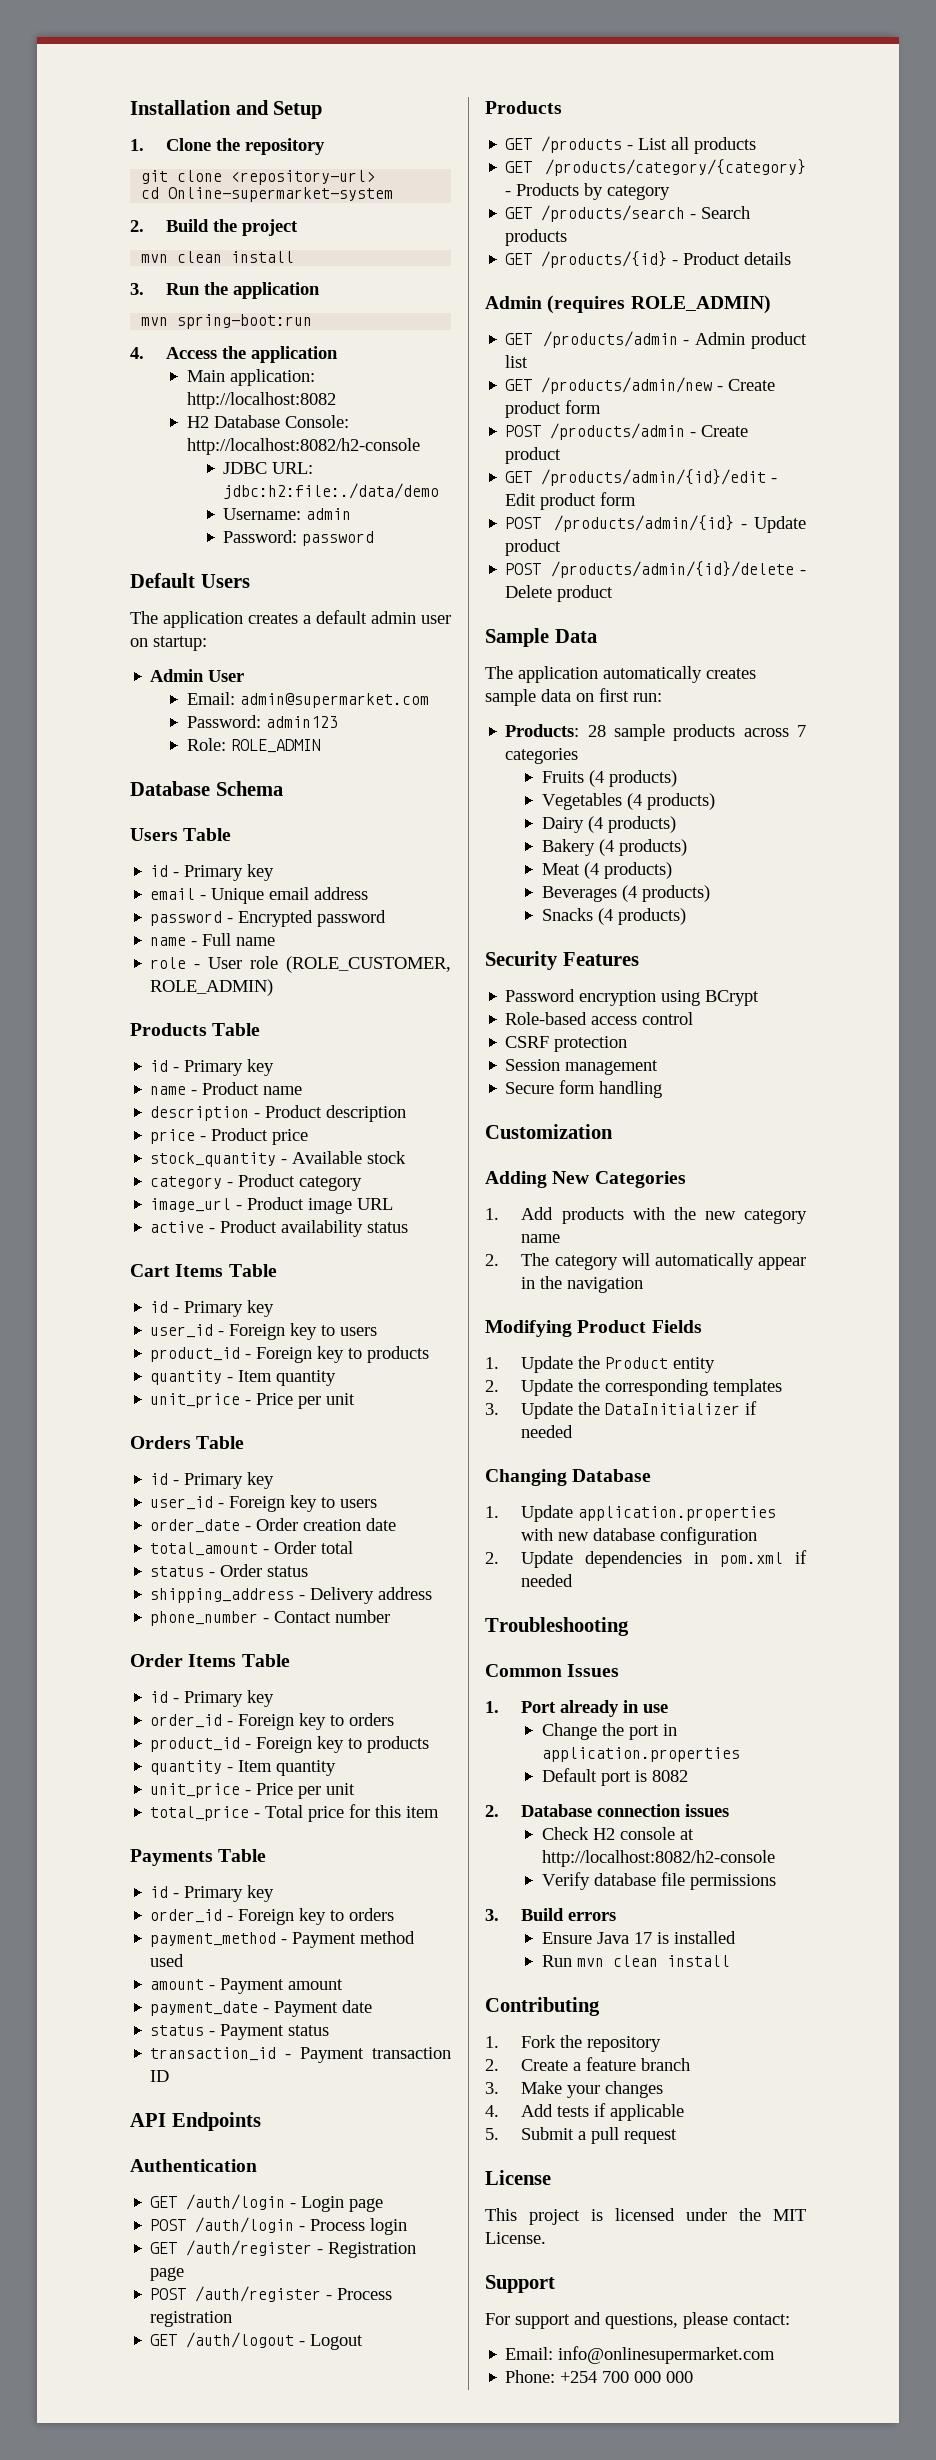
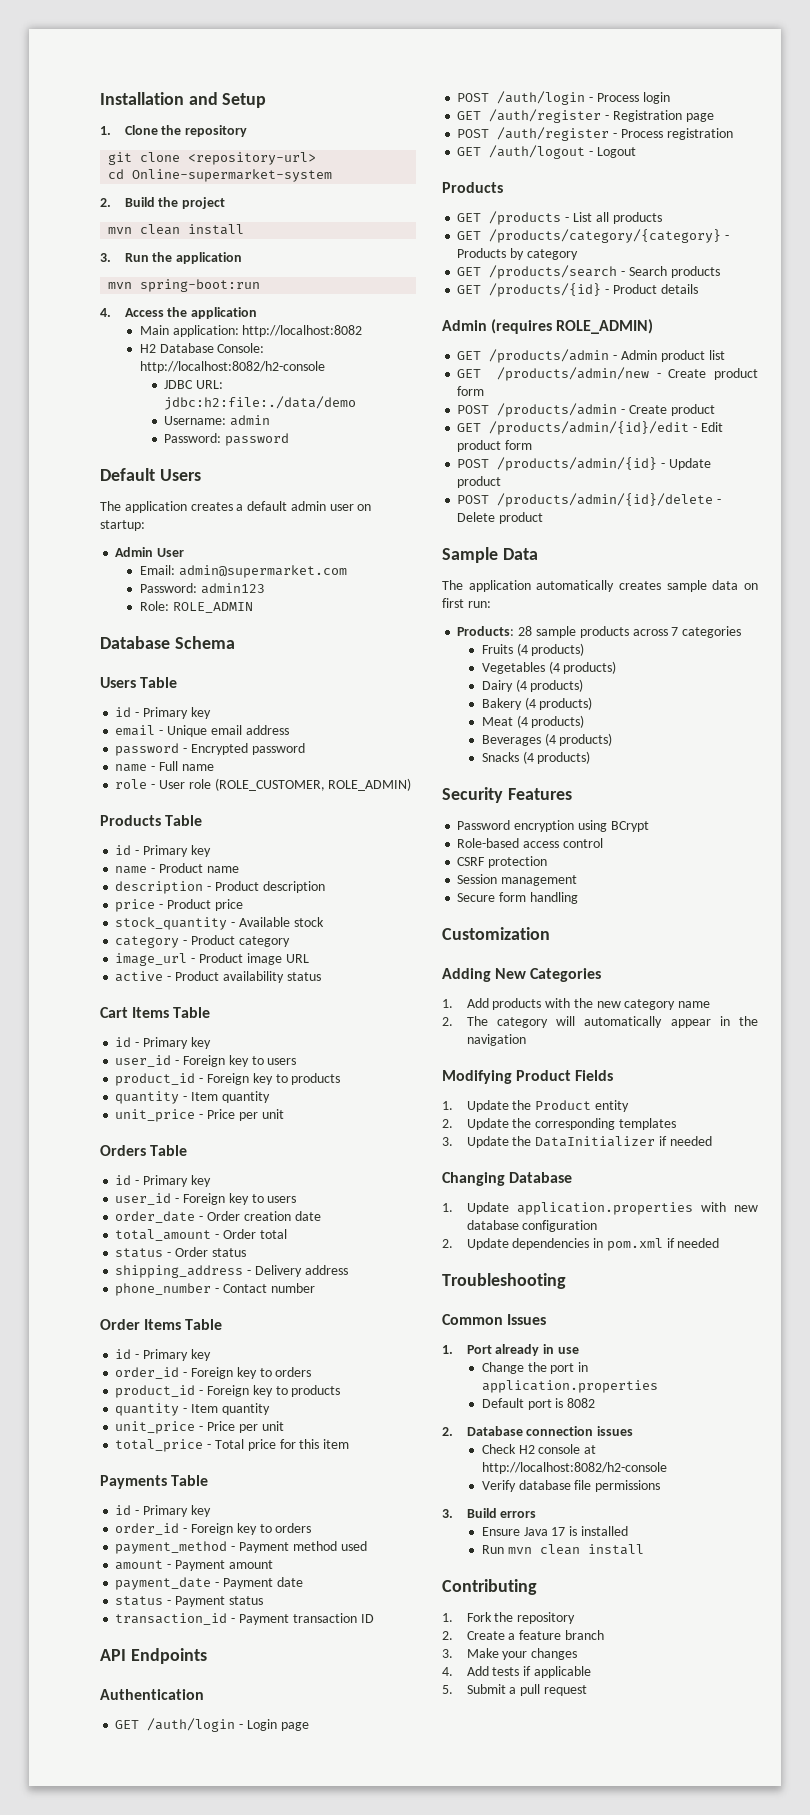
- License
- This project is licensed under the MIT License.
- Support
- For support and questions, please contact:
- Email: info@onlinesupermarket.com
- Phone: +254 700 000 000

